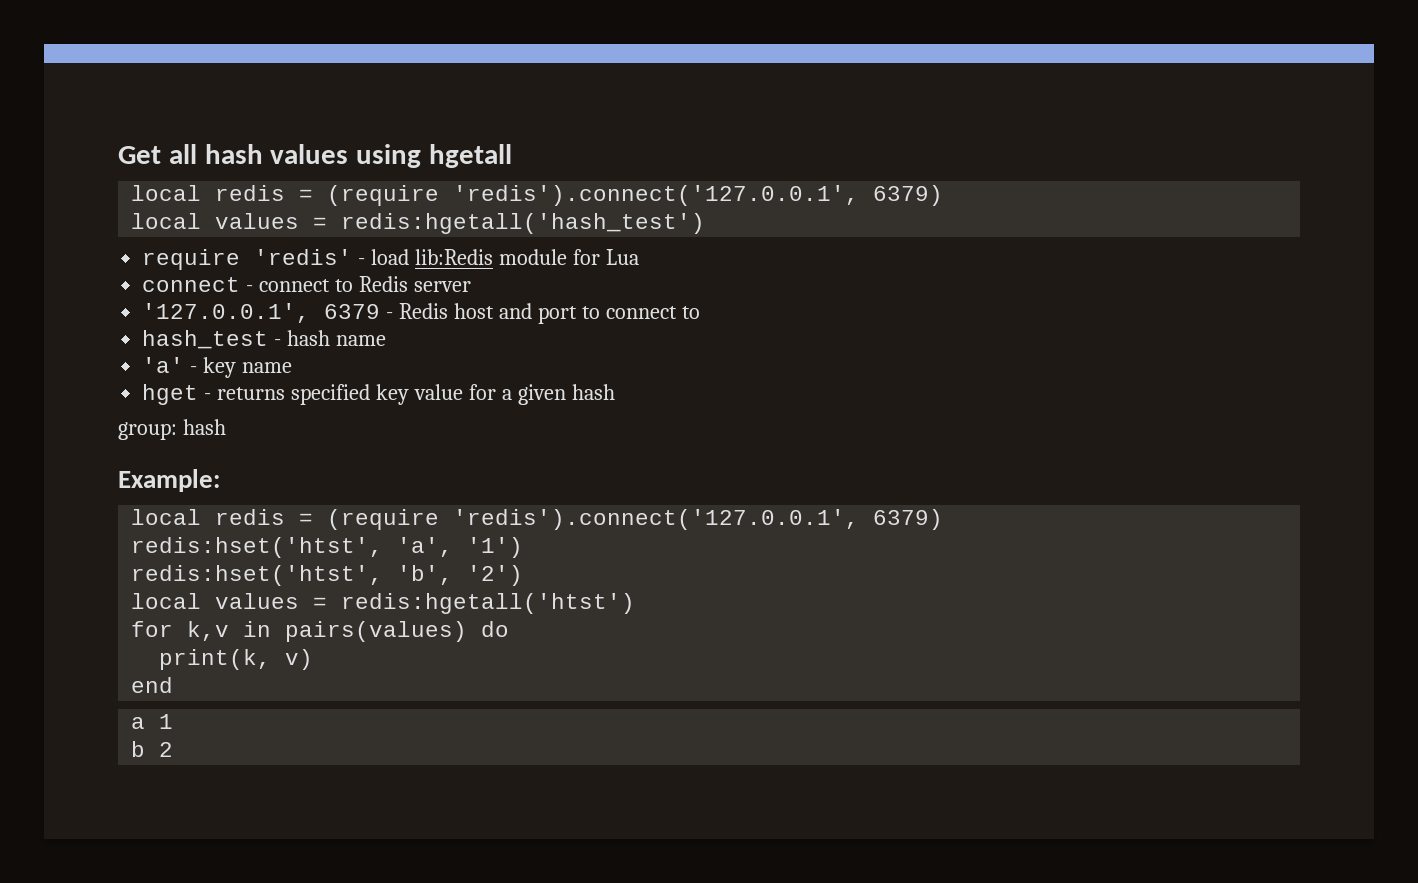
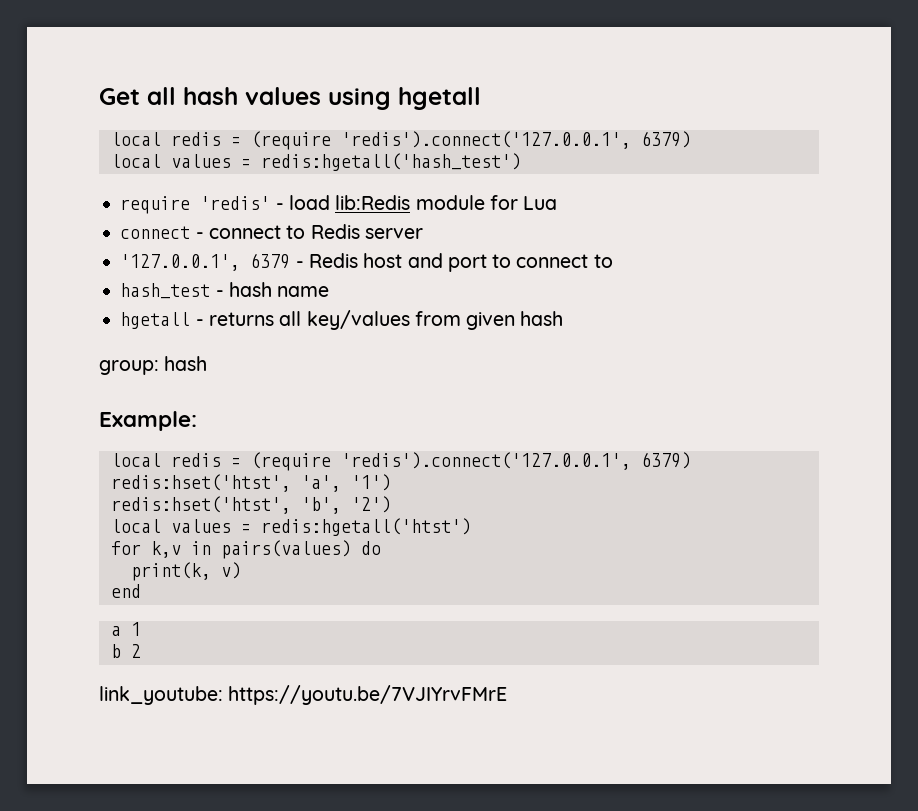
- 'a' - key name
- hget - returns specified key value for a given hash
+ hgetall - returns all key/values from given hash
+ link_youtube: https://youtu.be/7VJIYrvFMrE

